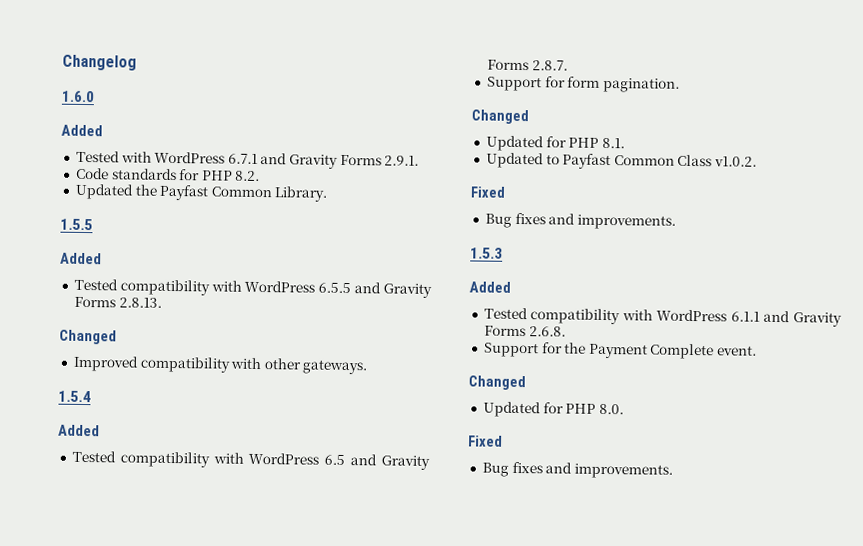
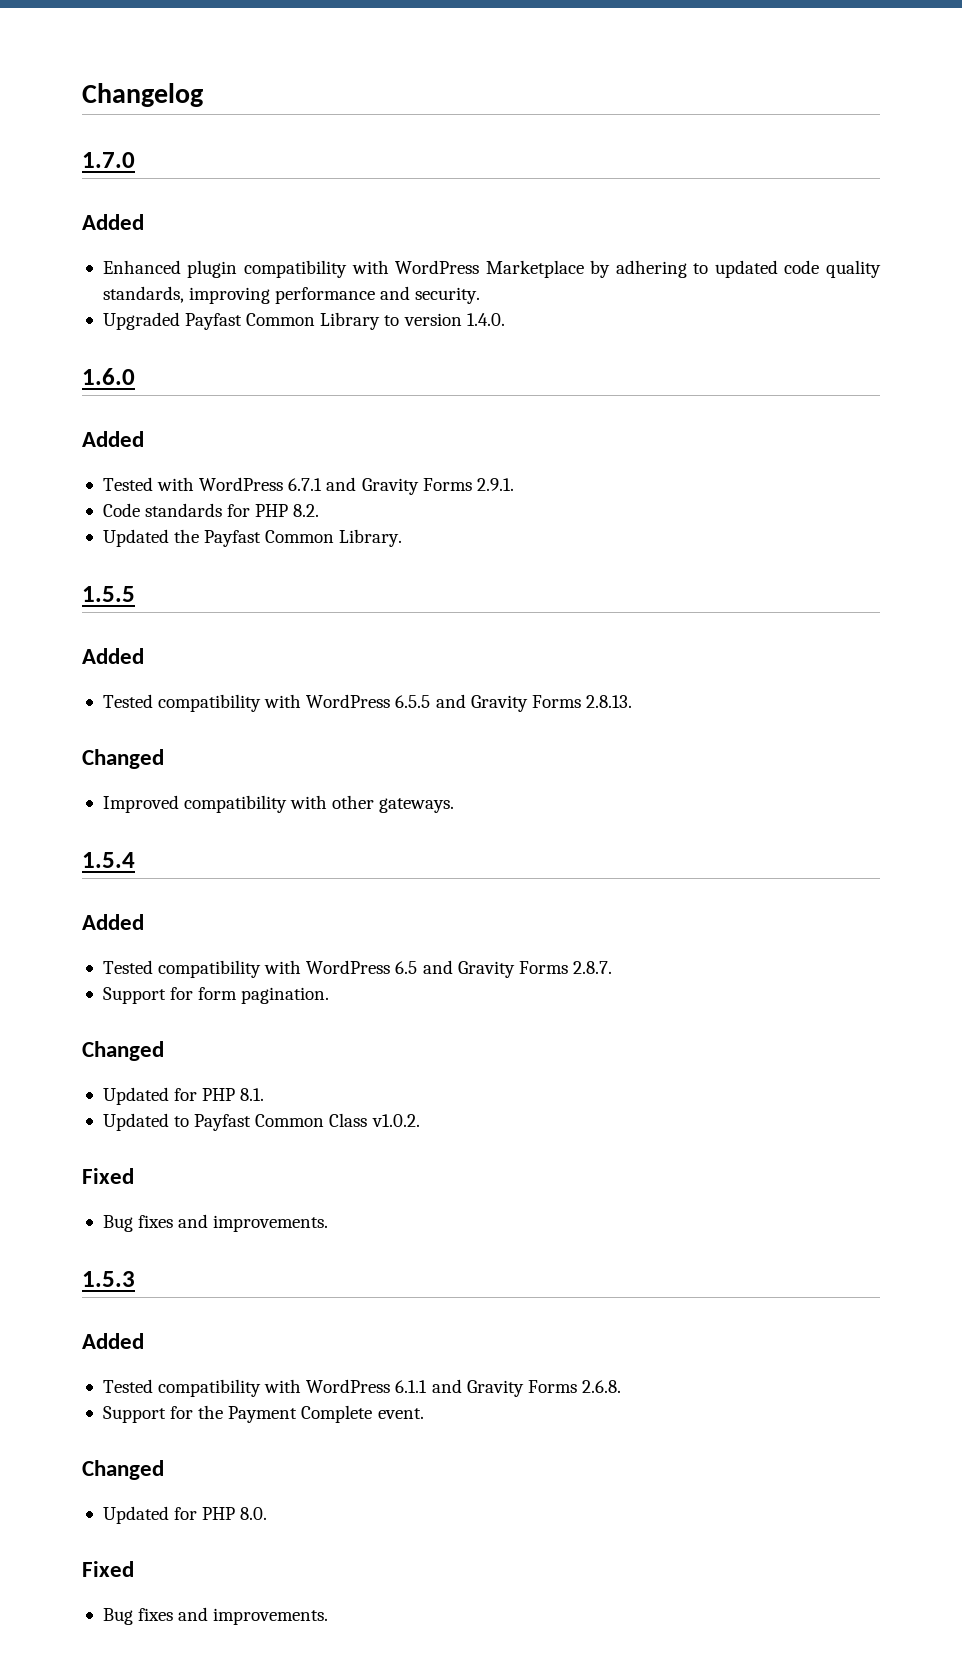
+ 1.7.0
+ Added
+ Enhanced plugin compatibility with WordPress Marketplace by adhering to updated code quality standards, improving performance and security.
+ Upgraded Payfast Common Library to version 1.4.0.

